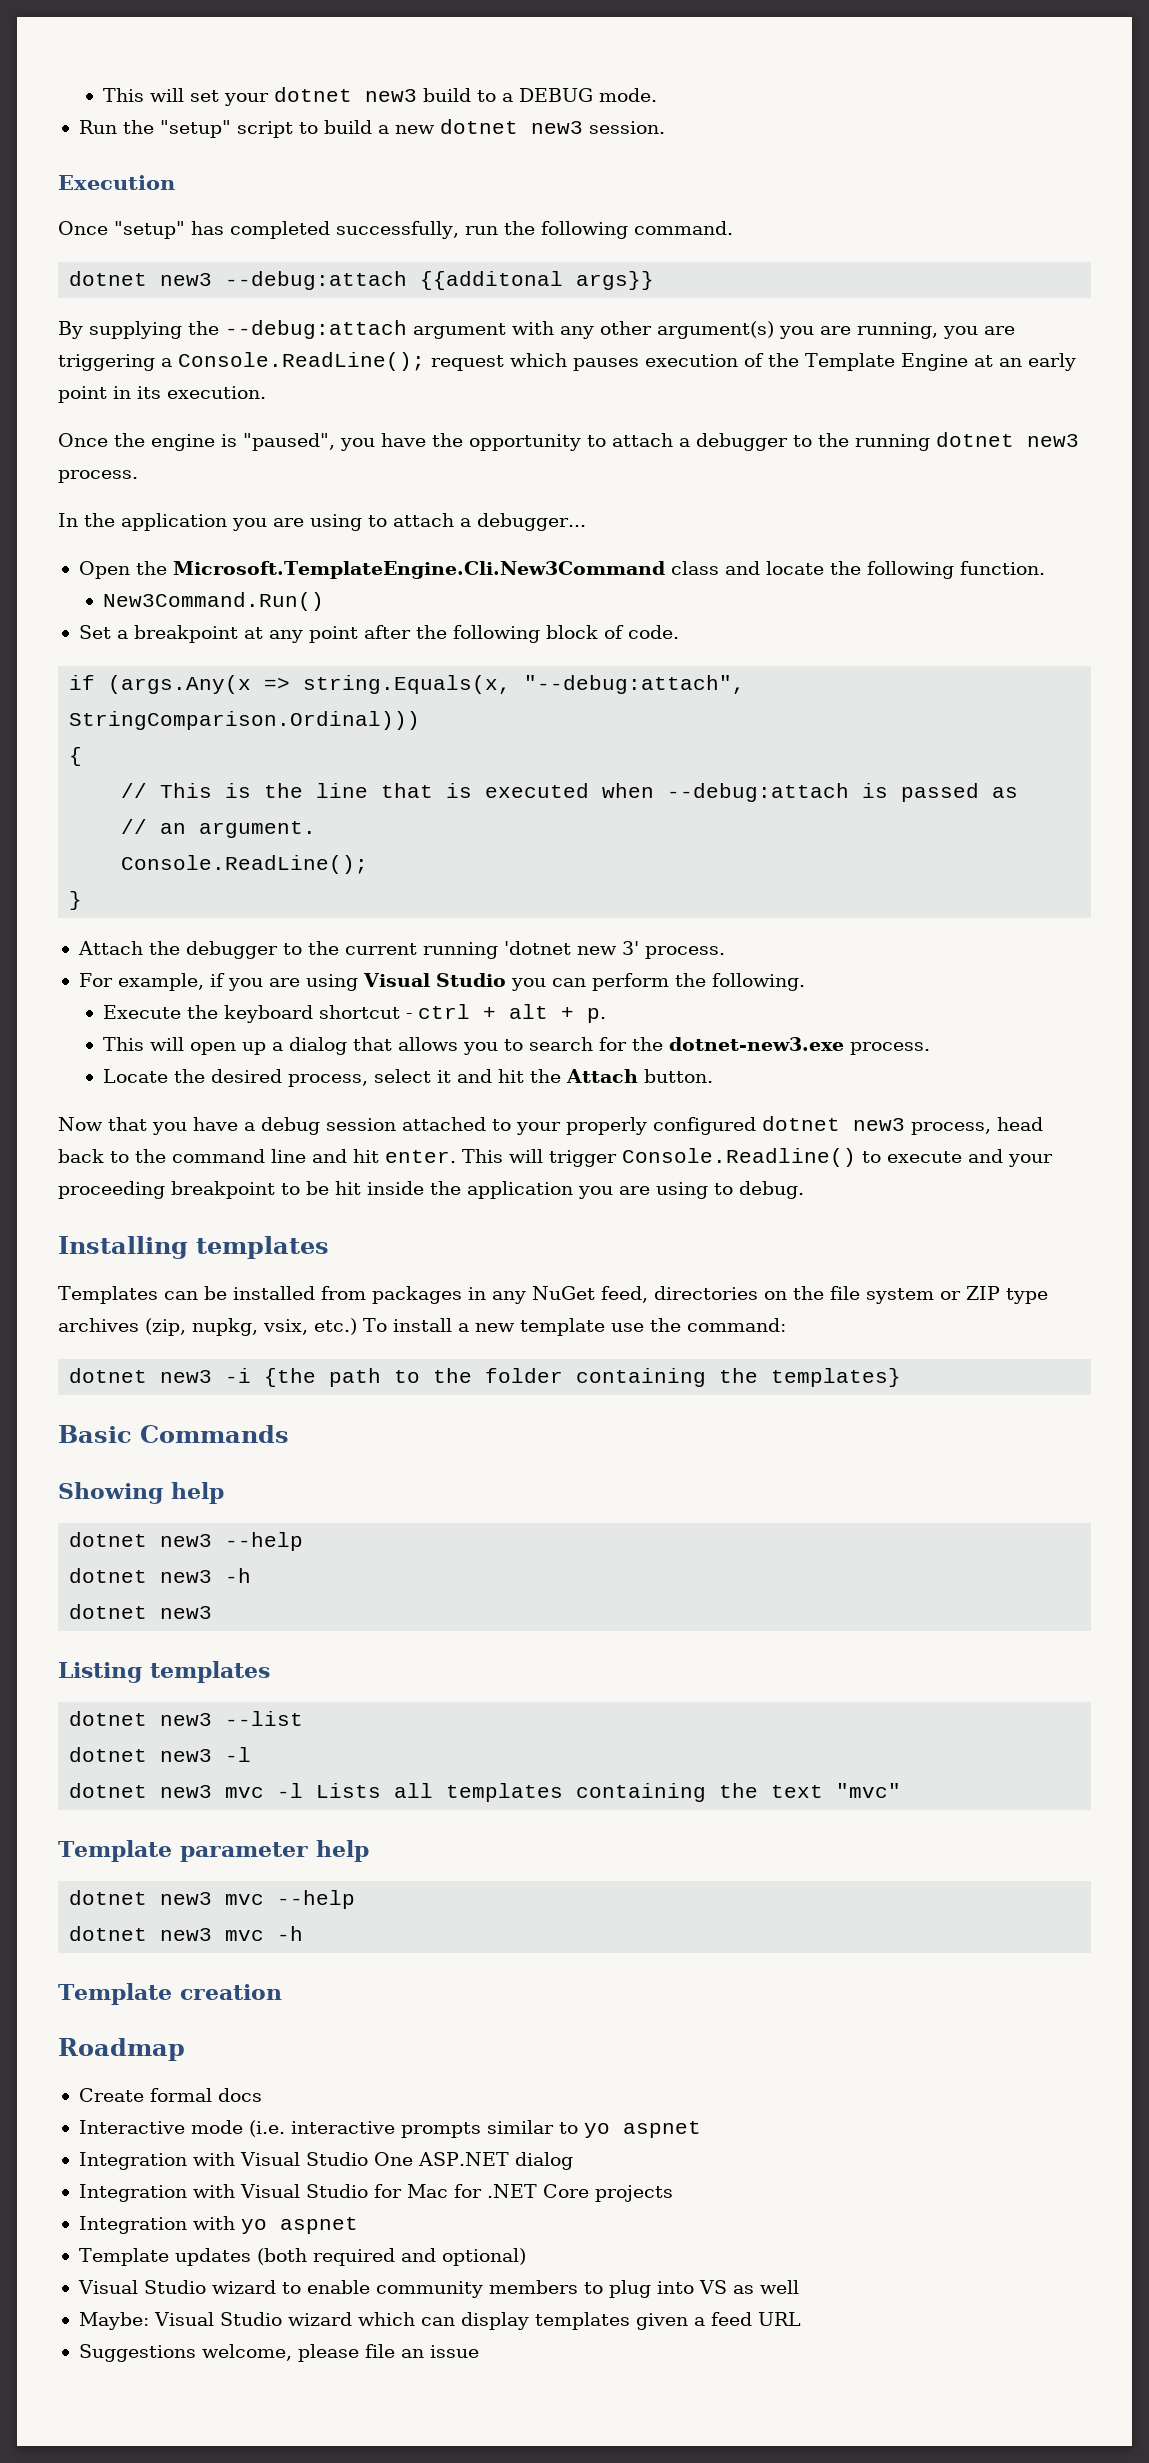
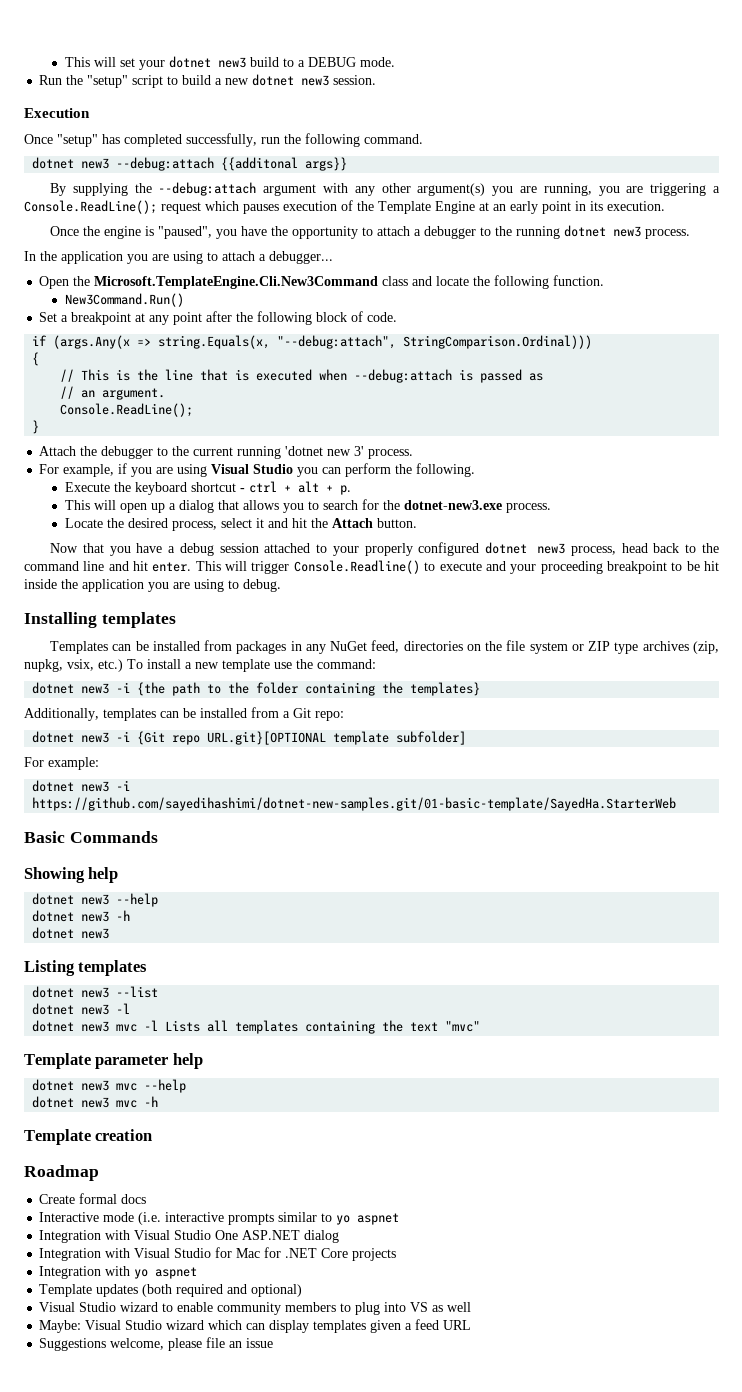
+ Additionally, templates can be installed from a Git repo:
+ dotnet new3 -i {Git repo URL.git}[OPTIONAL template subfolder]
+ For example:
+ dotnet new3 -i https://github.com/sayedihashimi/dotnet-new-samples.git/01-basic-template/SayedHa.StarterWeb

